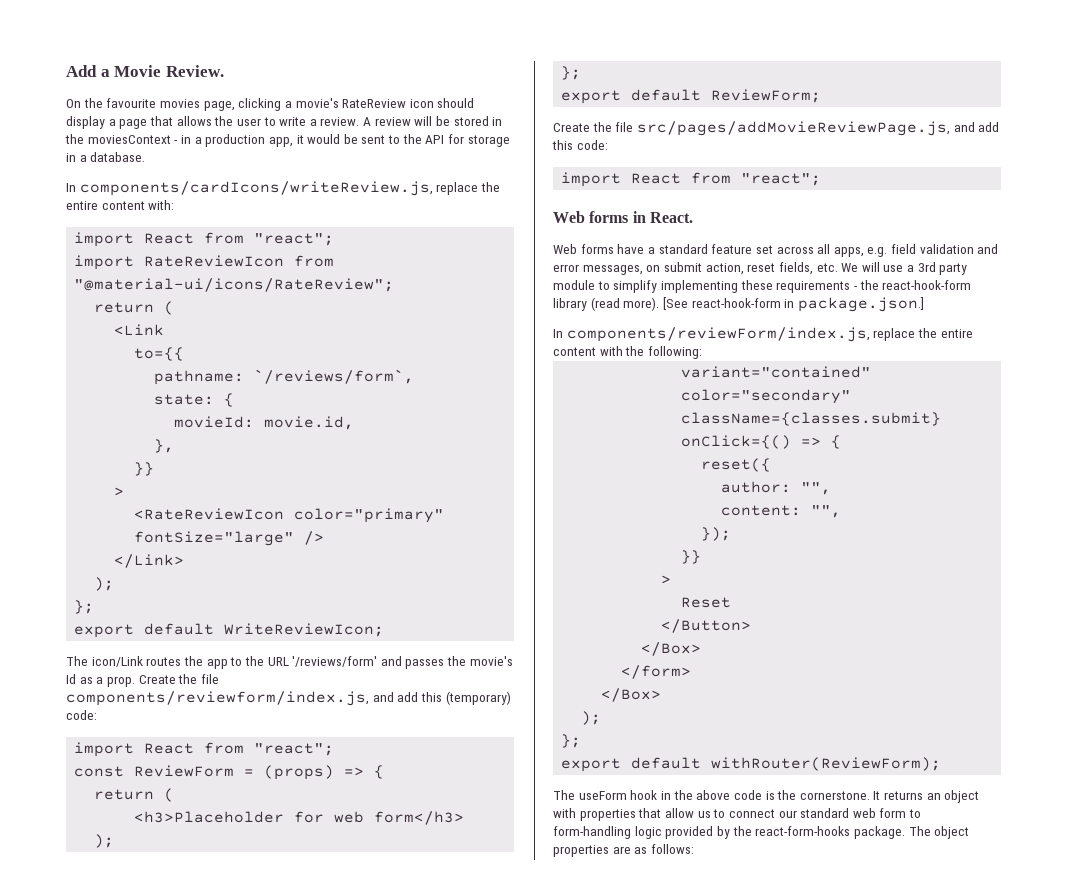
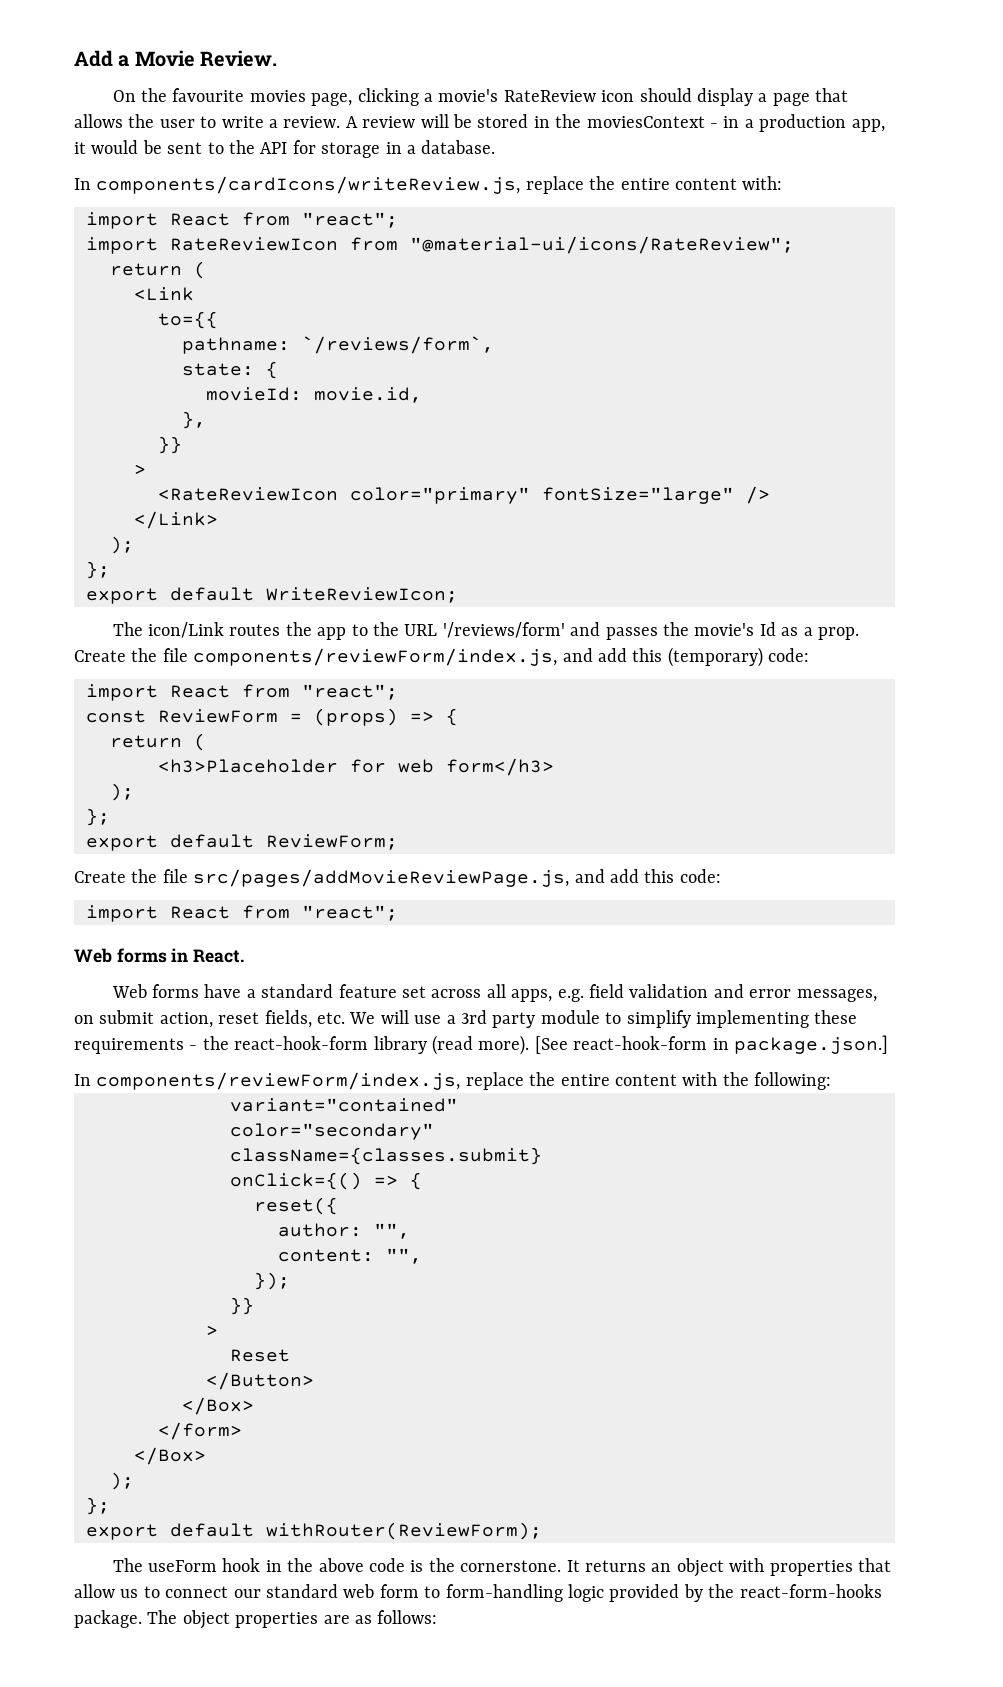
- Create the file components/reviewform/index.js, and add this (temporary) code:
+ Create the file components/reviewForm/index.js, and add this (temporary) code:

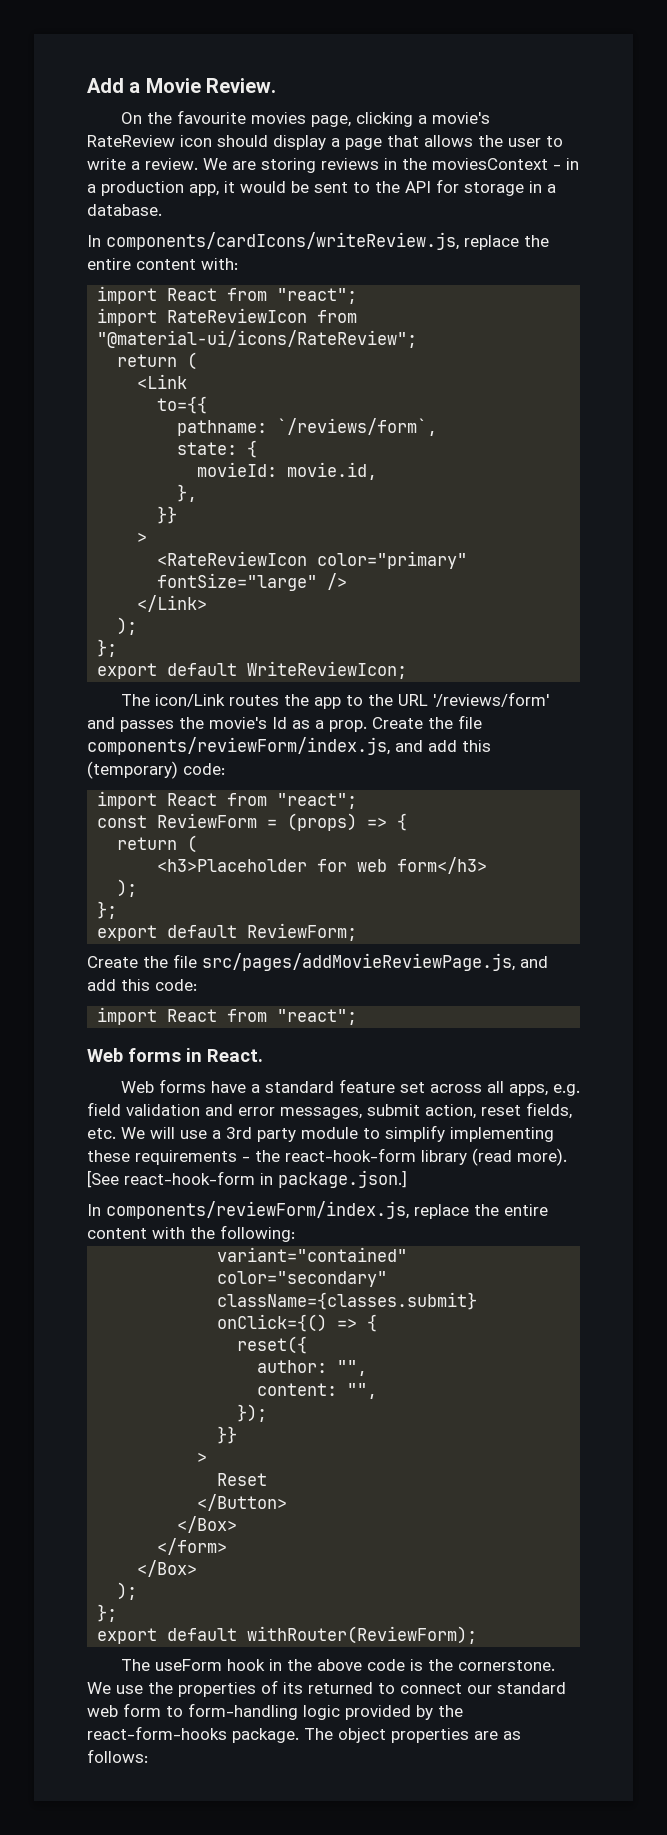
- A review will be stored in the moviesContext - in a production app, it would be sent to the API for storage in a database.
+ We are storing reviews in the moviesContext - in a production app, it would be sent to the API for storage in a database.
- Web forms have a standard feature set across all apps, e.g. field validation and error messages, on submit action, reset fields, etc. We will use a 3rd party module to simplify implementing these requirements - the react-hook-form library (read more).
+ Web forms have a standard feature set across all apps, e.g. field validation and error messages, submit action, reset fields, etc. We will use a 3rd party module to simplify implementing these requirements - the react-hook-form library (read more).
- It returns an object with properties that allow us to connect our standard web form to form-handling logic provided by the react-form-hooks package.
+ We use the properties of its returned to connect our standard web form to form-handling logic provided by the react-form-hooks package.

